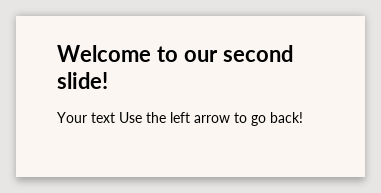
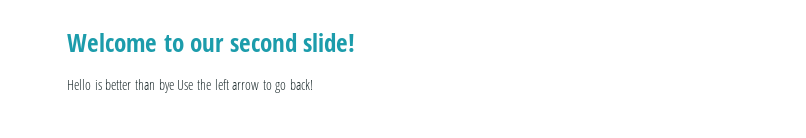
- Your text Use the left arrow to go back!
+ Hello is better than bye Use the left arrow to go back!

